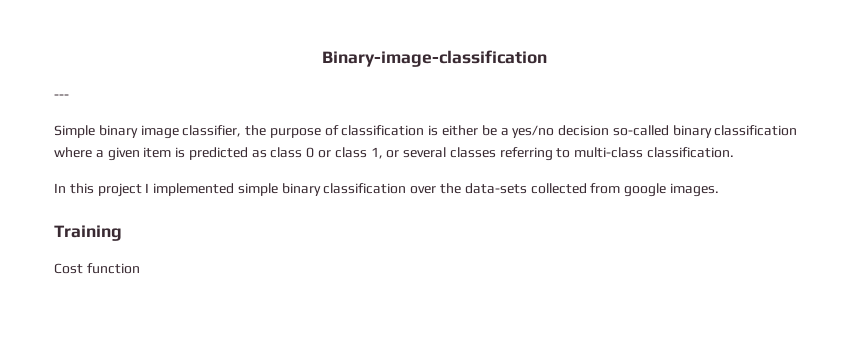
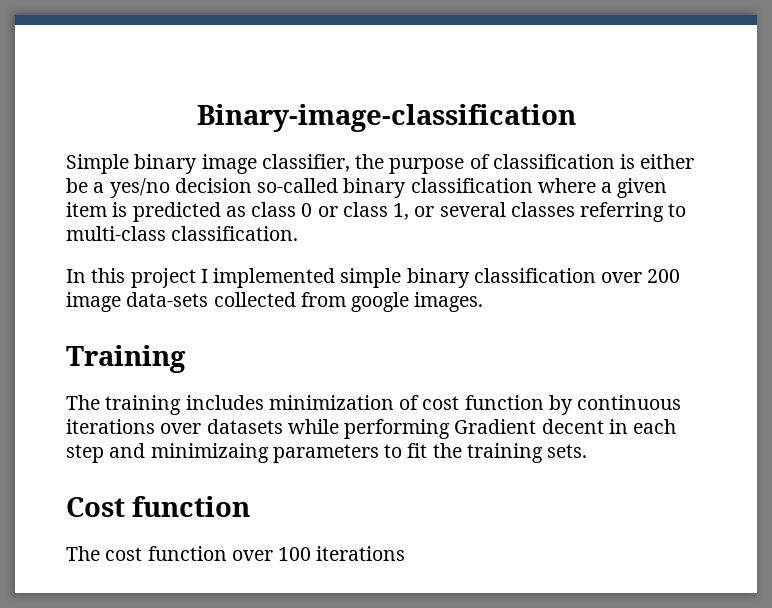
- ---
- In this project I implemented simple binary classification over the data-sets collected from google images.
+ In this project I implemented simple binary classification over 200 image data-sets collected from google images.
+ The training includes minimization of cost function by continuous iterations over datasets while performing Gradient decent in each step and minimizaing parameters to fit the training sets.
  Cost function
+ The cost function over 100 iterations

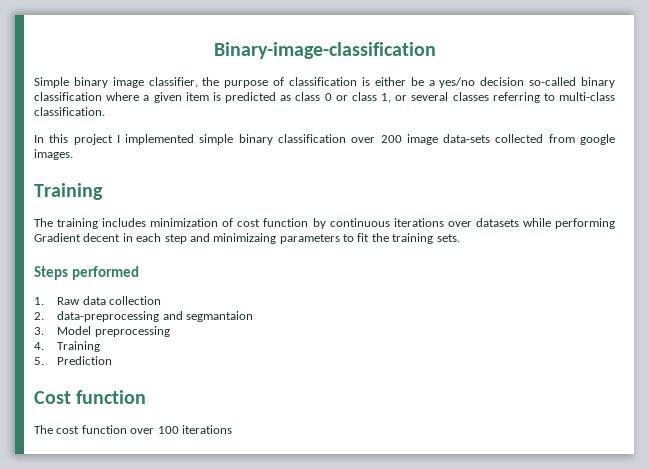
+ Steps performed
+ 1. Raw data collection
+ 2. data-preprocessing and segmantaion
+ 3. Model preprocessing
+ 4. Training
+ 5. Prediction

